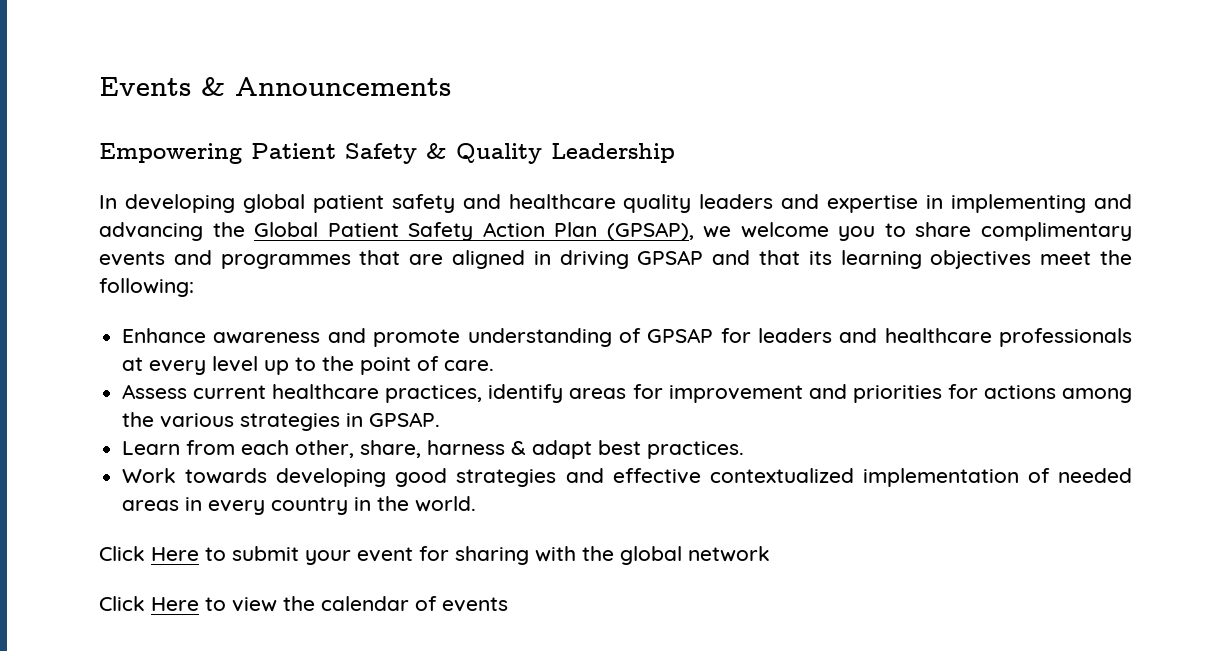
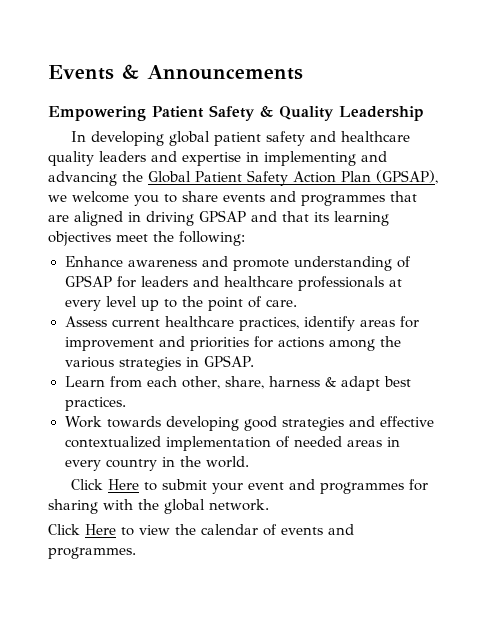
- In developing global patient safety and healthcare quality leaders and expertise in implementing and advancing the Global Patient Safety Action Plan (GPSAP), we welcome you to share complimentary events and programmes that are aligned in driving GPSAP and that its learning objectives meet the following:
+ In developing global patient safety and healthcare quality leaders and expertise in implementing and advancing the Global Patient Safety Action Plan (GPSAP), we welcome you to share events and programmes that are aligned in driving GPSAP and that its learning objectives meet the following:
- Click Here to submit your event for sharing with the global network
+ Click Here to submit your event and programmes for sharing with the global network.
- Click Here to view the calendar of events
+ Click Here to view the calendar of events and programmes.

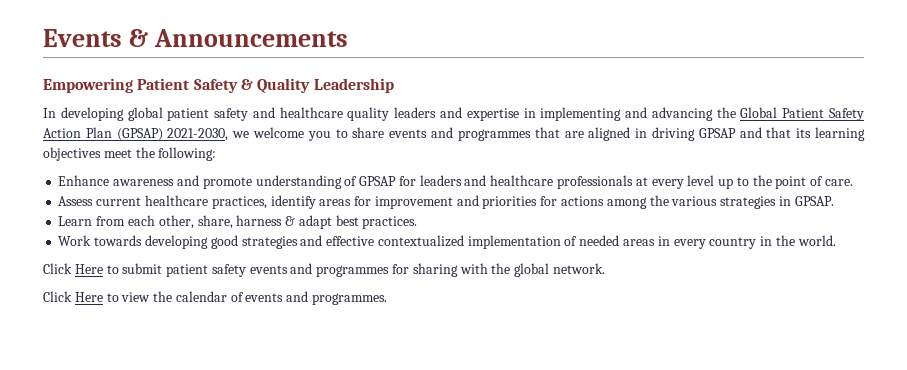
- In developing global patient safety and healthcare quality leaders and expertise in implementing and advancing the Global Patient Safety Action Plan (GPSAP), we welcome you to share events and programmes that are aligned in driving GPSAP and that its learning objectives meet the following:
+ In developing global patient safety and healthcare quality leaders and expertise in implementing and advancing the Global Patient Safety Action Plan (GPSAP) 2021-2030, we welcome you to share events and programmes that are aligned in driving GPSAP and that its learning objectives meet the following:
- Click Here to submit your event and programmes for sharing with the global network.
+ Click Here to submit patient safety events and programmes for sharing with the global network.

